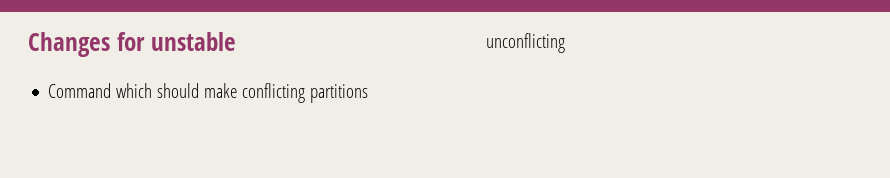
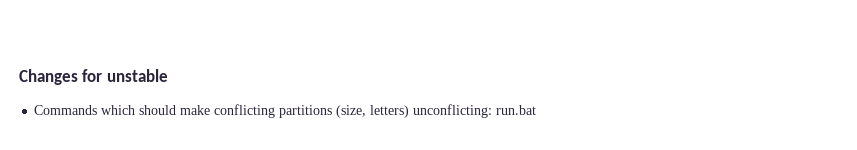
- Command which should make conflicting partitions unconflicting
+ Commands which should make conflicting partitions (size, letters) unconflicting: run.bat

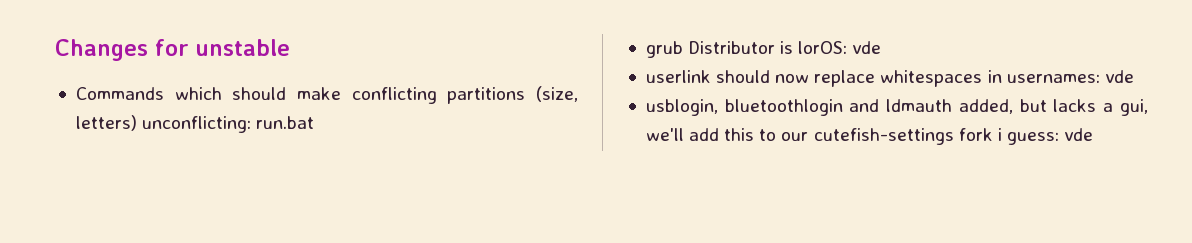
+ grub Distributor is lorOS: vde
+ userlink should now replace whitespaces in usernames: vde
+ usblogin, bluetoothlogin and ldmauth added, but lacks a gui, we'll add this to our cutefish-settings fork i guess: vde

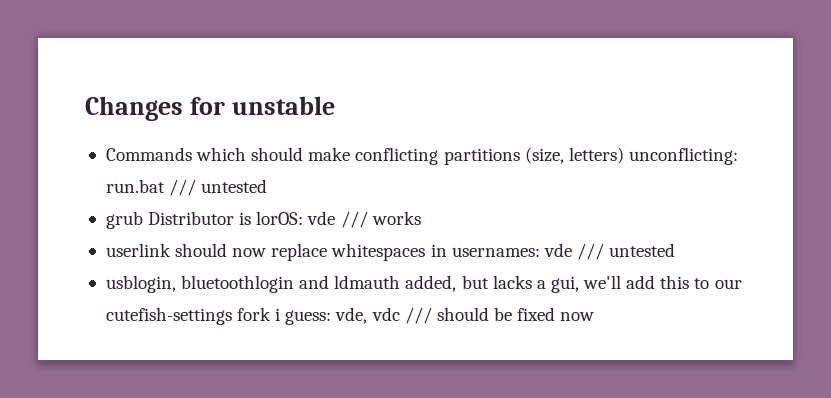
- Commands which should make conflicting partitions (size, letters) unconflicting: run.bat
+ Commands which should make conflicting partitions (size, letters) unconflicting: run.bat /// untested
- grub Distributor is lorOS: vde
+ grub Distributor is lorOS: vde /// works
- userlink should now replace whitespaces in usernames: vde
+ userlink should now replace whitespaces in usernames: vde /// untested
- usblogin, bluetoothlogin and ldmauth added, but lacks a gui, we'll add this to our cutefish-settings fork i guess: vde
+ usblogin, bluetoothlogin and ldmauth added, but lacks a gui, we'll add this to our cutefish-settings fork i guess: vde, vdc /// should be fixed now

